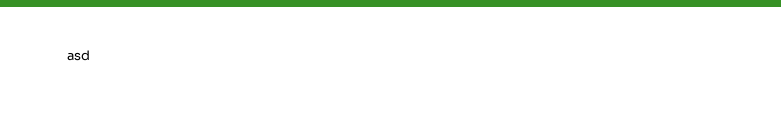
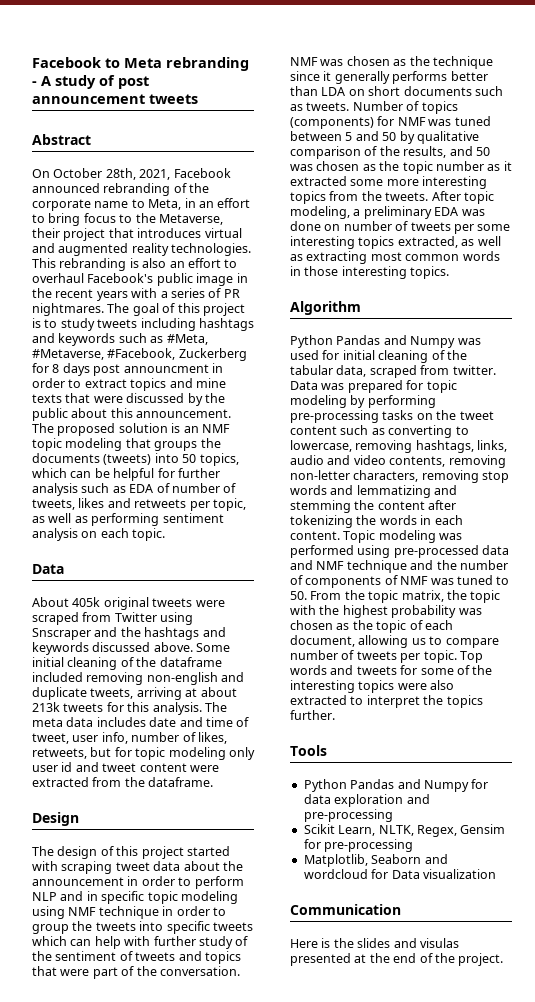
- asd
+ Facebook to Meta rebranding - A study of post announcement tweets
+ Abstract
+ On October 28th, 2021, Facebook announced rebranding of the corporate name to Meta, in an effort to bring focus to the Metaverse, their project that introduces virtual and augmented reality technologies. This rebranding is also an effort to overhaul Facebook's public image in the recent years with a series of PR nightmares. The goal of this project is to study tweets including hashtags and keywords such as #Meta, #Metaverse, #Facebook, Zuckerberg for 8 days post announcment in order to extract topics and mine texts that were discussed by the public about this announcement. The proposed solution is an NMF topic modeling that groups the documents (tweets) into 50 topics, which can be helpful for further analysis such as EDA of number of tweets, likes and retweets per topic, as well as performing sentiment analysis on each topic.
+ Data
+ About 405k original tweets were scraped from Twitter using Snscraper and the hashtags and keywords discussed above. Some initial cleaning of the dataframe included removing non-english and duplicate tweets, arriving at about 213k tweets for this analysis. The meta data includes date and time of tweet, user info, number of likes, retweets, but for topic modeling only user id and tweet content were extracted from the dataframe.
+ Design
+ The design of this project started with scraping tweet data about the announcement in order to perform NLP and in specific topic modeling using NMF technique in order to group the tweets into specific tweets which can help with further study of the sentiment of tweets and topics that were part of the conversation. NMF was chosen as the technique since it generally performs better than LDA on short documents such as tweets. Number of topics (components) for NMF was tuned between 5 and 50 by qualitative comparison of the results, and 50 was chosen as the topic number as it extracted some more interesting topics from the tweets. After topic modeling, a preliminary EDA was done on number of tweets per some interesting topics extracted, as well as extracting most common words in those interesting topics.
+ Algorithm
+ Python Pandas and Numpy was used for initial cleaning of the tabular data, scraped from twitter. Data was prepared for topic modeling by performing pre-processing tasks on the tweet content such as converting to lowercase, removing hashtags, links, audio and video contents, removing non-letter characters, removing stop words and lemmatizing and stemming the content after tokenizing the words in each content. Topic modeling was performed using pre-processed data and NMF technique and the number of components of NMF was tuned to 50. From the topic matrix, the topic with the highest probability was chosen as the topic of each document, allowing us to compare number of tweets per topic. Top words and tweets for some of the interesting topics were also extracted to interpret the topics further.
+ Tools
+ Python Pandas and Numpy for data exploration and pre-processing
+ Scikit Learn, NLTK, Regex, Gensim for pre-processing
+ Matplotlib, Seaborn and wordcloud for Data visualization
+ Communication
+ Here is the slides and visulas presented at the end of the project.

